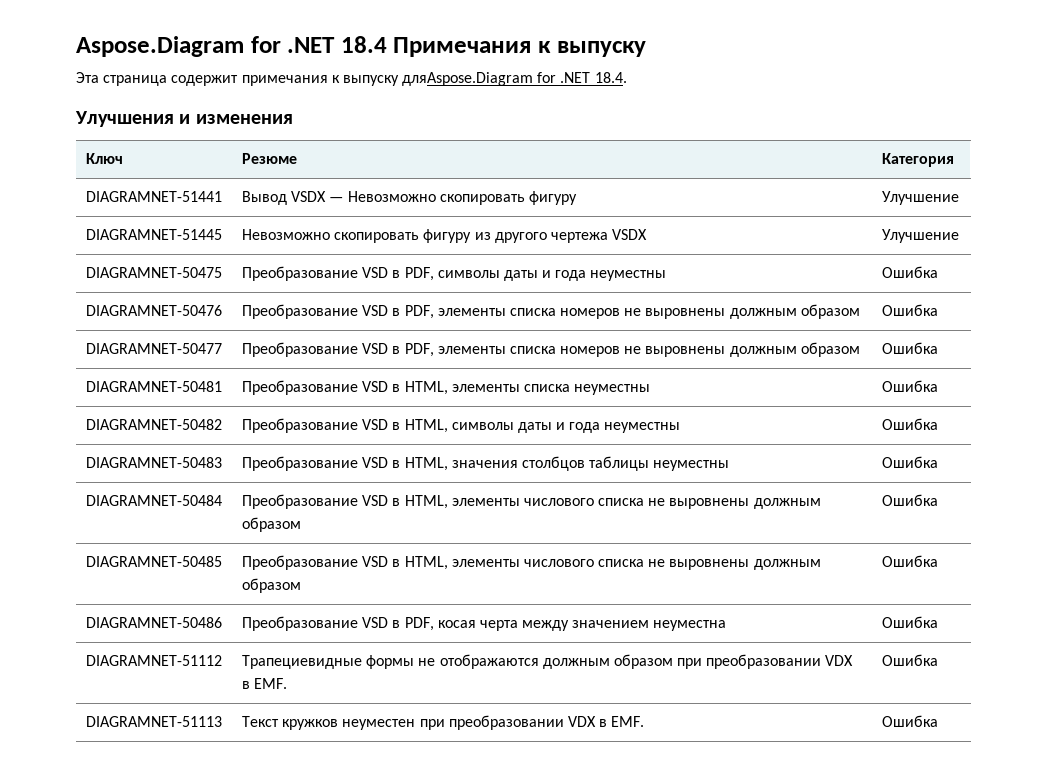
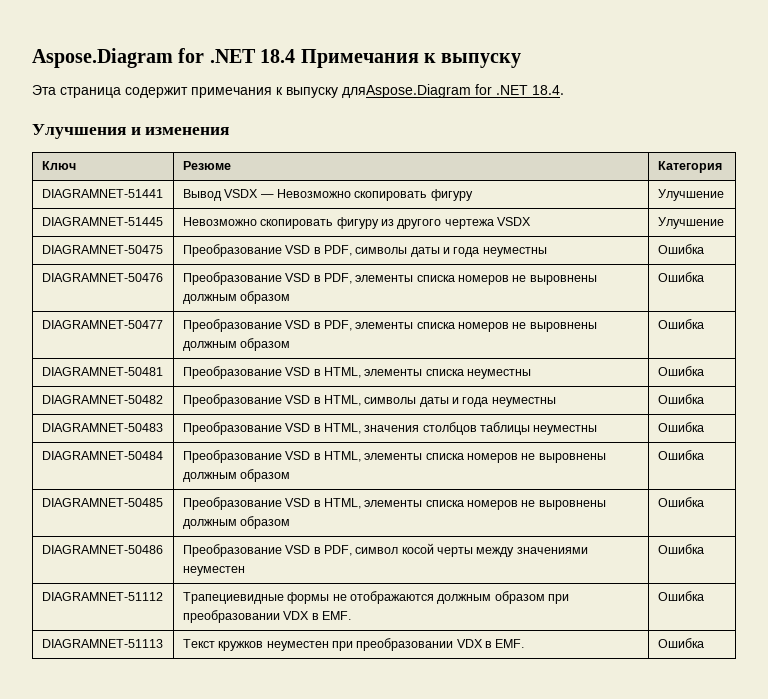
- DIAGRAMNET-50484 | Преобразование VSD в HTML, элементы числового списка не выровнены должным образом | Ошибка
+ DIAGRAMNET-50484 | Преобразование VSD в HTML, элементы списка номеров не выровнены должным образом | Ошибка
- DIAGRAMNET-50485 | Преобразование VSD в HTML, элементы числового списка не выровнены должным образом | Ошибка
+ DIAGRAMNET-50485 | Преобразование VSD в HTML, элементы списка номеров не выровнены должным образом | Ошибка
- DIAGRAMNET-50486 | Преобразование VSD в PDF, косая черта между значением неуместна | Ошибка
+ DIAGRAMNET-50486 | Преобразование VSD в PDF, символ косой черты между значениями неуместен | Ошибка

